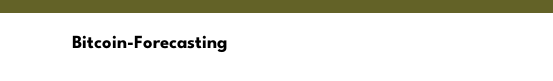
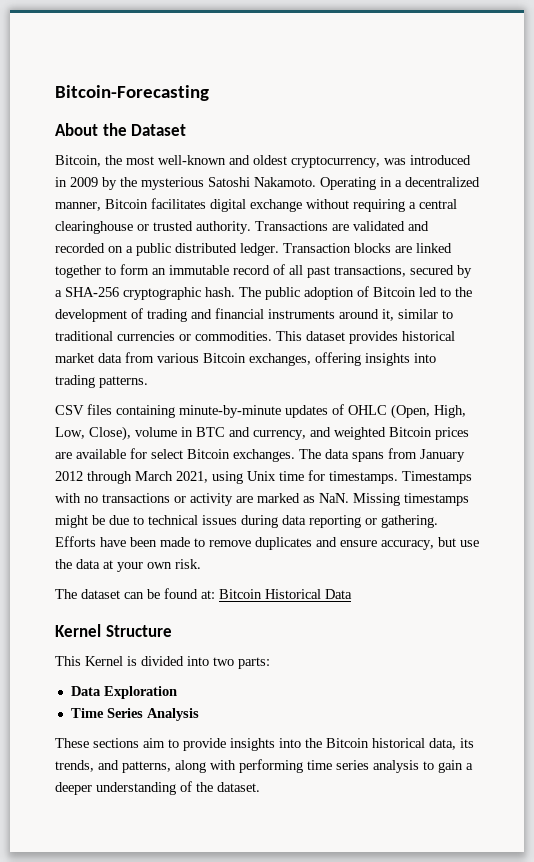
+ About the Dataset
+ Bitcoin, the most well-known and oldest cryptocurrency, was introduced in 2009 by the mysterious Satoshi Nakamoto. Operating in a decentralized manner, Bitcoin facilitates digital exchange without requiring a central clearinghouse or trusted authority. Transactions are validated and recorded on a public distributed ledger. Transaction blocks are linked together to form an immutable record of all past transactions, secured by a SHA-256 cryptographic hash. The public adoption of Bitcoin led to the development of trading and financial instruments around it, similar to traditional currencies or commodities. This dataset provides historical market data from various Bitcoin exchanges, offering insights into trading patterns.
+ CSV files containing minute-by-minute updates of OHLC (Open, High, Low, Close), volume in BTC and currency, and weighted Bitcoin prices are available for select Bitcoin exchanges. The data spans from January 2012 through March 2021, using Unix time for timestamps. Timestamps with no transactions or activity are marked as NaN. Missing timestamps might be due to technical issues during data reporting or gathering. Efforts have been made to remove duplicates and ensure accuracy, but use the data at your own risk.
+ The dataset can be found at: Bitcoin Historical Data
+ Kernel Structure
+ This Kernel is divided into two parts:
+ Data Exploration
+ Time Series Analysis
+ These sections aim to provide insights into the Bitcoin historical data, its trends, and patterns, along with performing time series analysis to gain a deeper understanding of the dataset.

